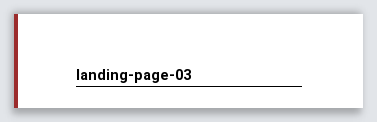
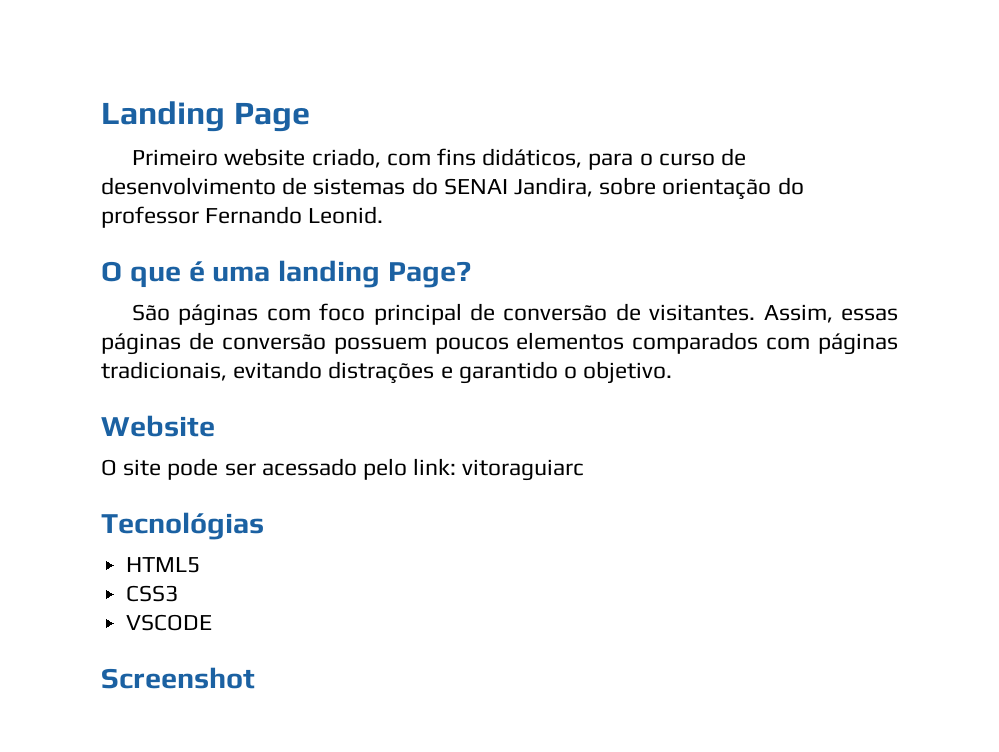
- landing-page-03
+ Landing Page
+ Primeiro website criado, com fins didáticos, para o curso de desenvolvimento de sistemas do SENAI Jandira, sobre orientação do professor Fernando Leonid.
+ O que é uma landing Page?
+ São páginas com foco principal de conversão de visitantes. Assim, essas páginas de conversão possuem poucos elementos comparados com páginas tradicionais, evitando distrações e garantido o objetivo.
+ Website
+ O site pode ser acessado pelo link: vitoraguiarc
+ Tecnológias
+ HTML5
+ CSS3
+ VSCODE
+ Screenshot

